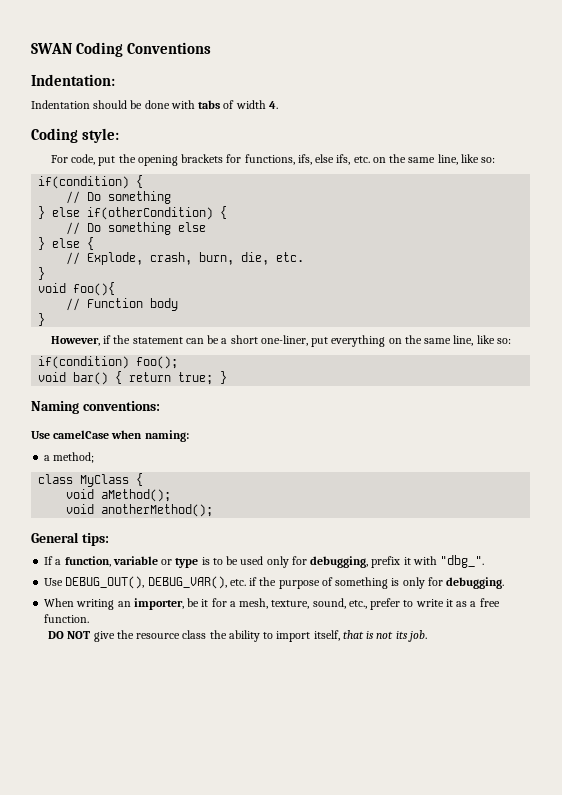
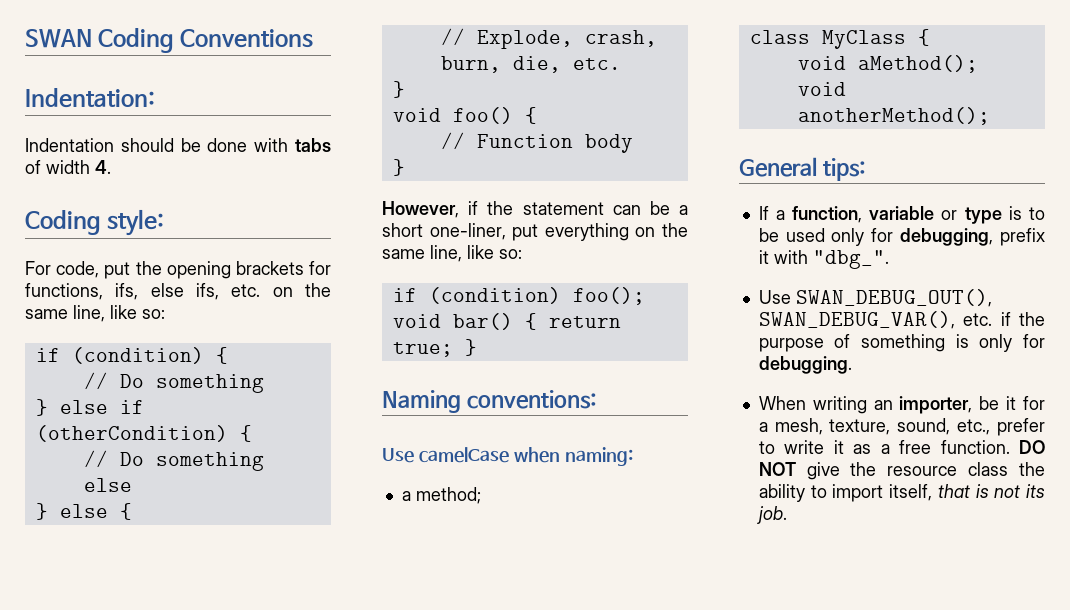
- if(condition) {
+ if (condition) {
- } else if(otherCondition) {
+ } else if (otherCondition) {
- void foo(){
+ void foo() {
- if(condition) foo();
+ if (condition) foo();
- Use DEBUG_OUT(), DEBUG_VAR(), etc. if the purpose of something is only for debugging.
+ Use SWAN_DEBUG_OUT(), SWAN_DEBUG_VAR(), etc. if the purpose of something is only for debugging.
- When writing an importer, be it for a mesh, texture, sound, etc., prefer to write it as a free function.
- DO NOT give the resource class the ability to import itself, that is not its job.
+ When writing an importer, be it for a mesh, texture, sound, etc., prefer to write it as a free function. DO NOT give the resource class the ability to import itself, that is not its job.

